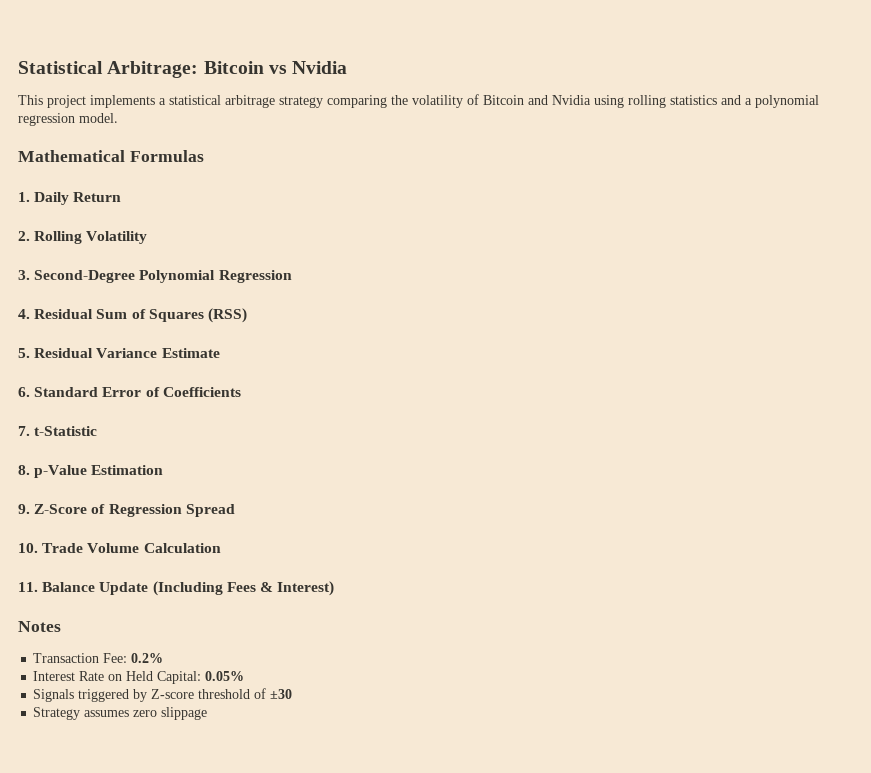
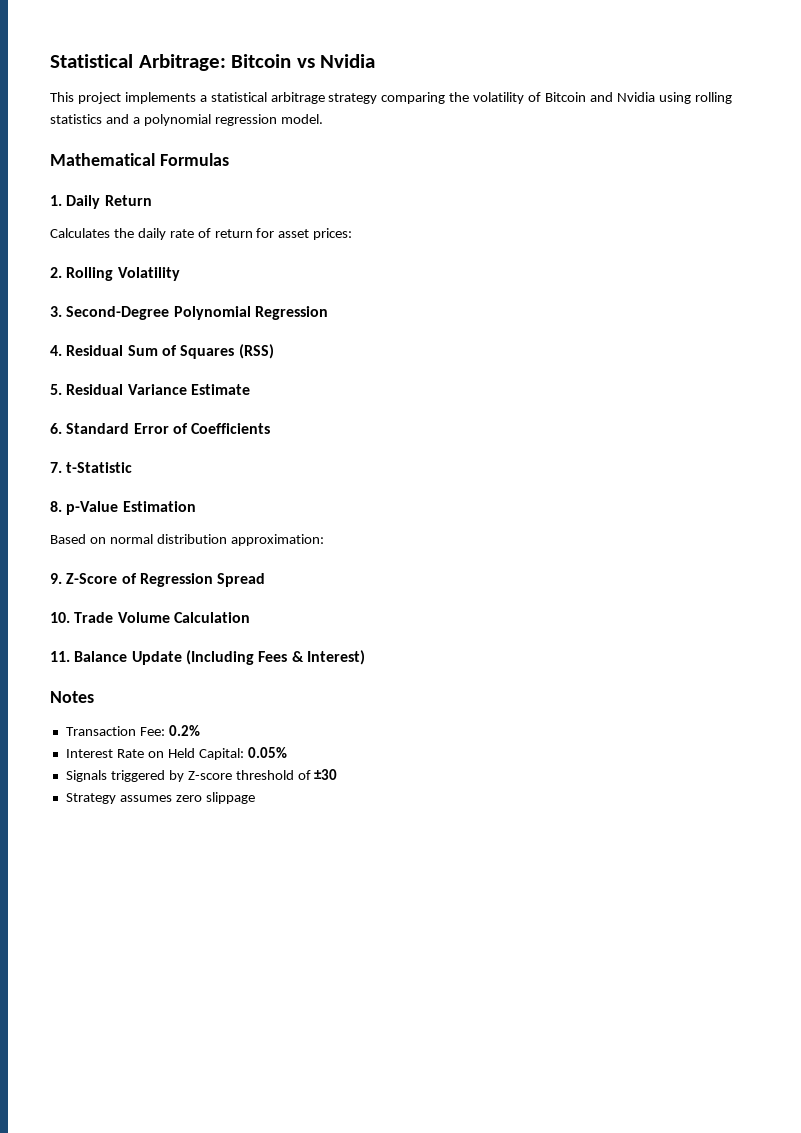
+ Calculates the daily rate of return for asset prices:
+ Based on normal distribution approximation:

